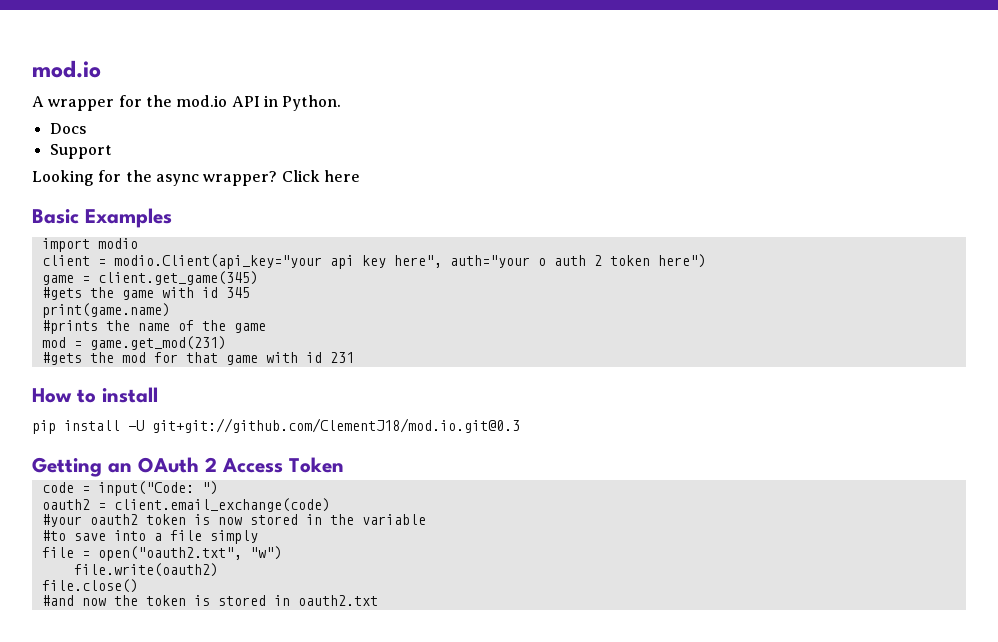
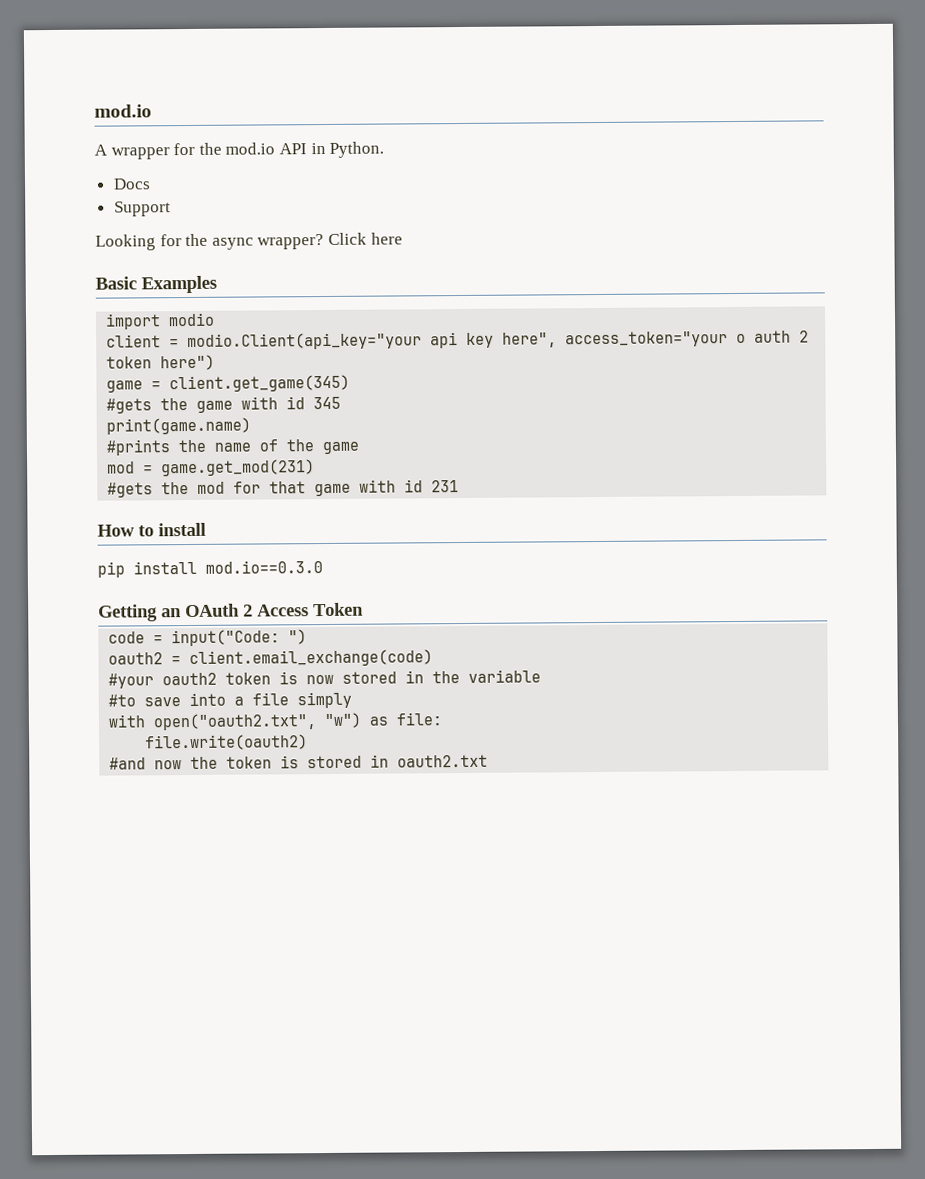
- client = modio.Client(api_key="your api key here", auth="your o auth 2 token here")
+ client = modio.Client(api_key="your api key here", access_token="your o auth 2 token here")
- pip install -U git+git://github.com/ClementJ18/mod.io.git@0.3
+ pip install mod.io==0.3.0
- file = open("oauth2.txt", "w")
+ with open("oauth2.txt", "w") as file:
- file.close()

